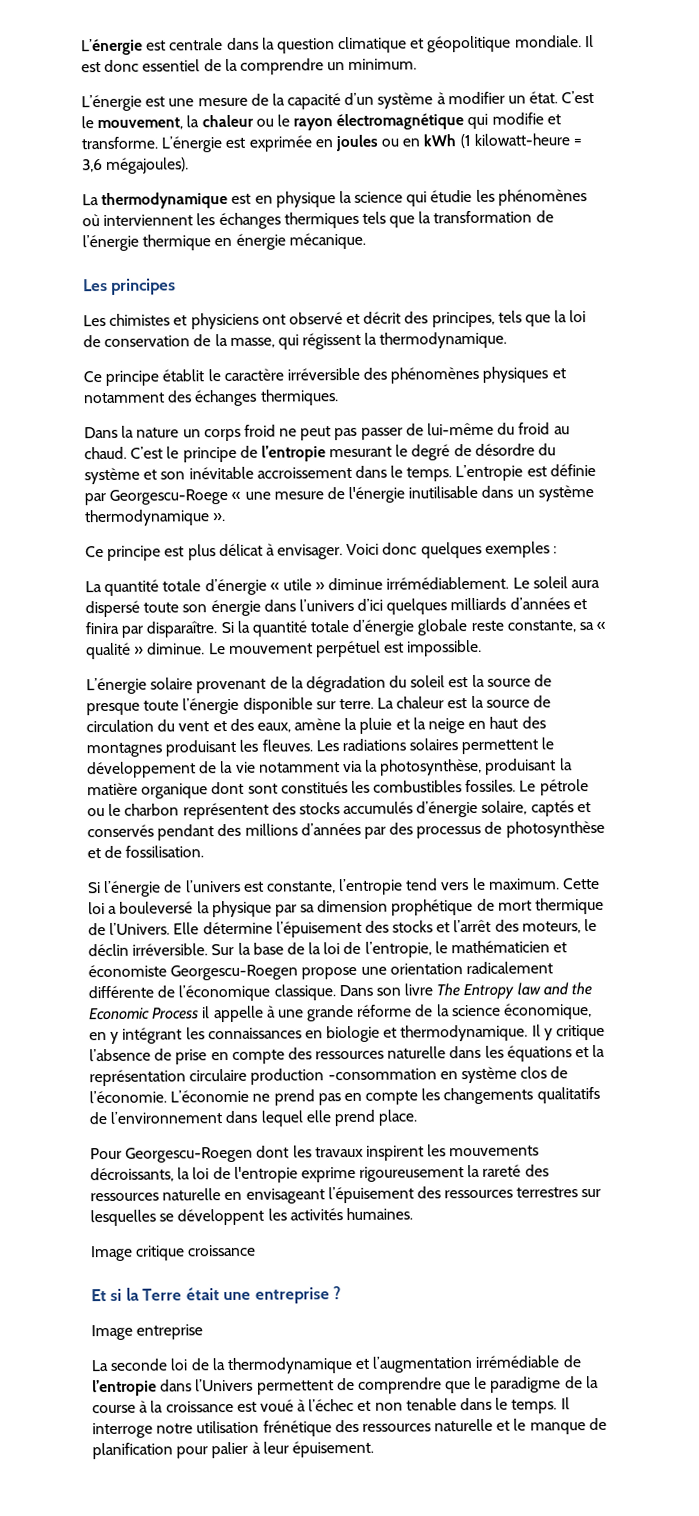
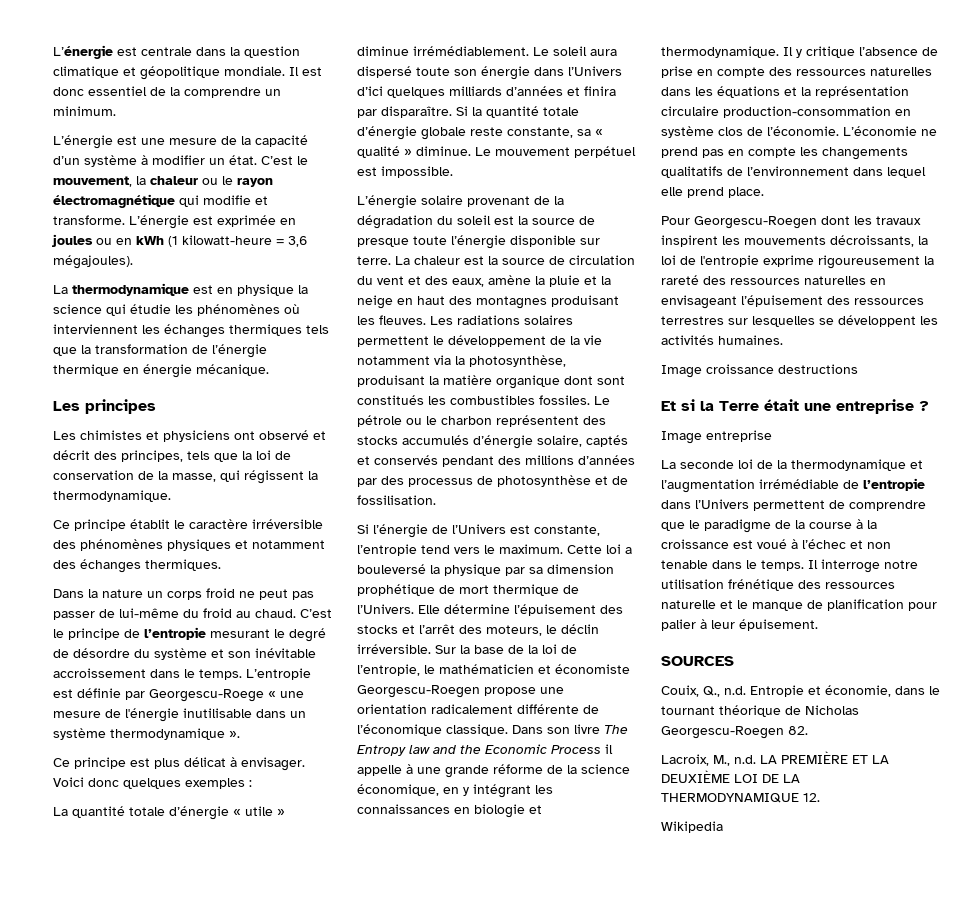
- Le soleil aura dispersé toute son énergie dans l’univers d’ici quelques milliards d’années et finira par disparaître.
+ Le soleil aura dispersé toute son énergie dans l’Univers d’ici quelques milliards d’années et finira par disparaître.
- Si l’énergie de l’univers est constante, l’entropie tend vers le maximum.
+ Si l’énergie de l’Univers est constante, l’entropie tend vers le maximum.
- Il y critique l’absence de prise en compte des ressources naturelle dans les équations et la représentation circulaire production -consommation en système clos de l’économie.
+ Il y critique l’absence de prise en compte des ressources naturelles dans les équations et la représentation circulaire production-consommation en système clos de l’économie.
- Pour Georgescu-Roegen dont les travaux inspirent les mouvements décroissants, la loi de l'entropie exprime rigoureusement la rareté des ressources naturelle en envisageant l’épuisement des ressources terrestres sur lesquelles se développent les activités humaines.
+ Pour Georgescu-Roegen dont les travaux inspirent les mouvements décroissants, la loi de l'entropie exprime rigoureusement la rareté des ressources naturelles en envisageant l’épuisement des ressources terrestres sur lesquelles se développent les activités humaines.
- Image critique croissance
+ Image croissance destructions
+ SOURCES
+ Couix, Q., n.d. Entropie et économie, dans le tournant théorique de Nicholas Georgescu-Roegen 82.
+ Lacroix, M., n.d. LA PREMIÈRE ET LA DEUXIÈME LOI DE LA THERMODYNAMIQUE 12.
+ Wikipedia

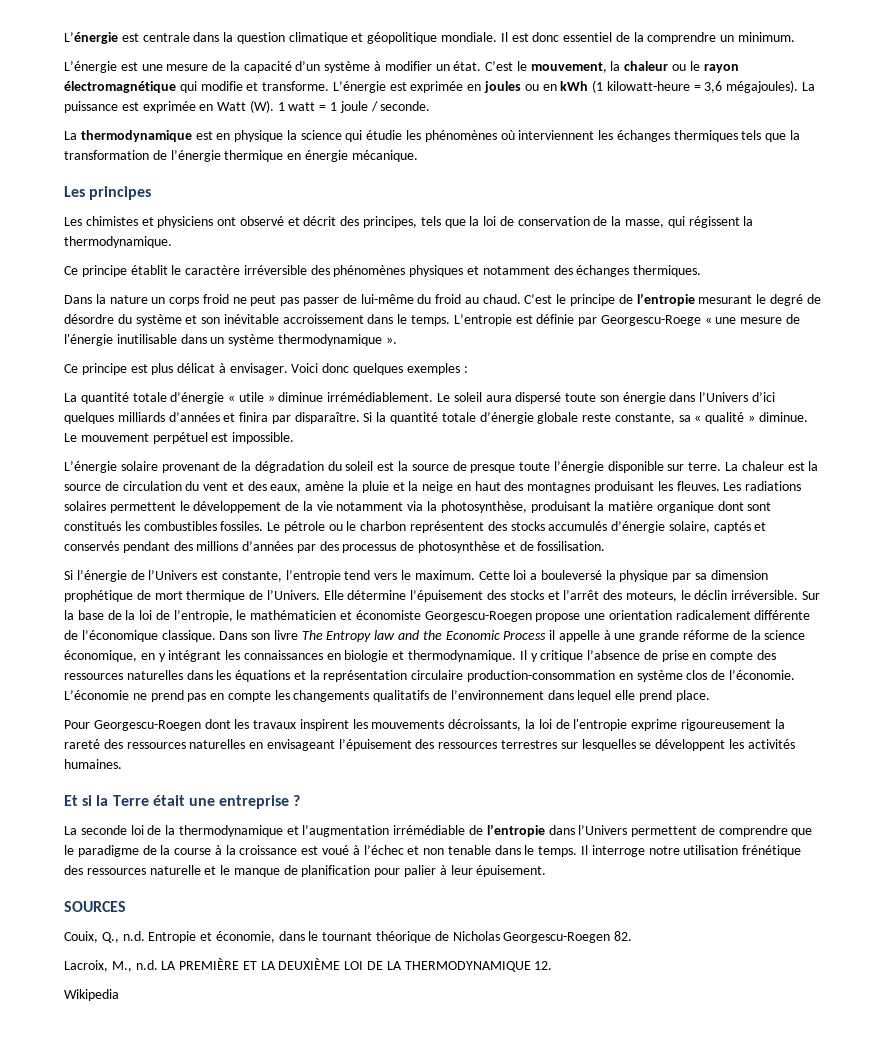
+ La puissance est exprimée en Watt (W). 1 watt = 1 joule / seconde.
- Image croissance destructions
- Image entreprise

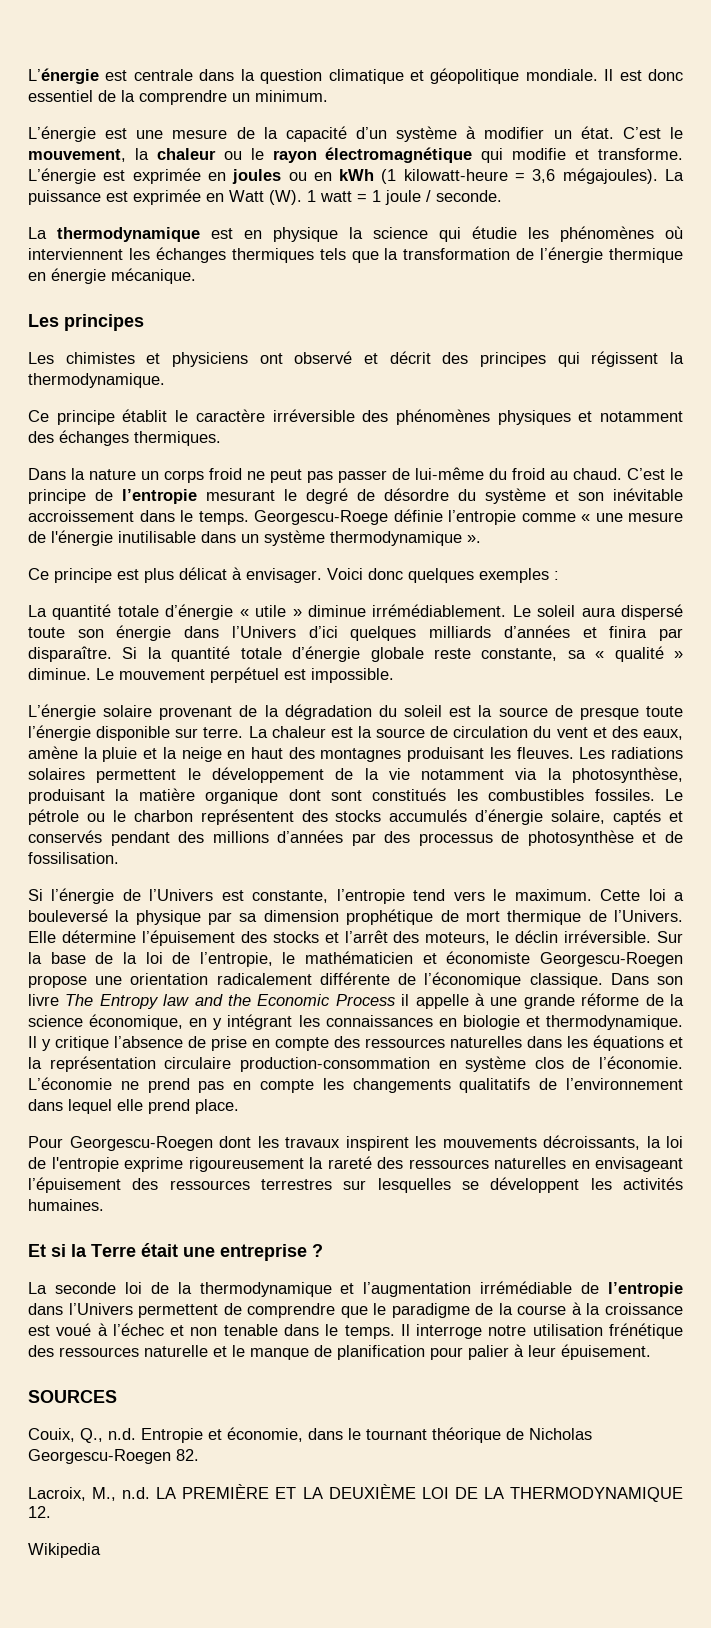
- Les chimistes et physiciens ont observé et décrit des principes, tels que la loi de conservation de la masse, qui régissent la thermodynamique.
+ Les chimistes et physiciens ont observé et décrit des principes qui régissent la thermodynamique.
- L’entropie est définie par Georgescu-Roege « une mesure de l'énergie inutilisable dans un système thermodynamique ».
+ Georgescu-Roege définie l’entropie comme « une mesure de l'énergie inutilisable dans un système thermodynamique ».

